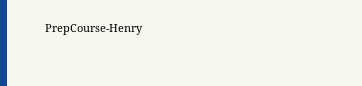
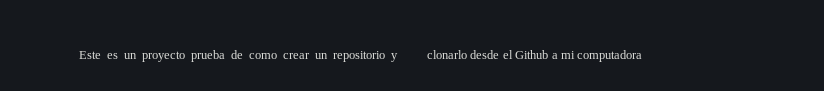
- PrepCourse-Henry
+ Este es un proyecto prueba de como crear un repositorio y clonarlo desde el Github a mi computadora

